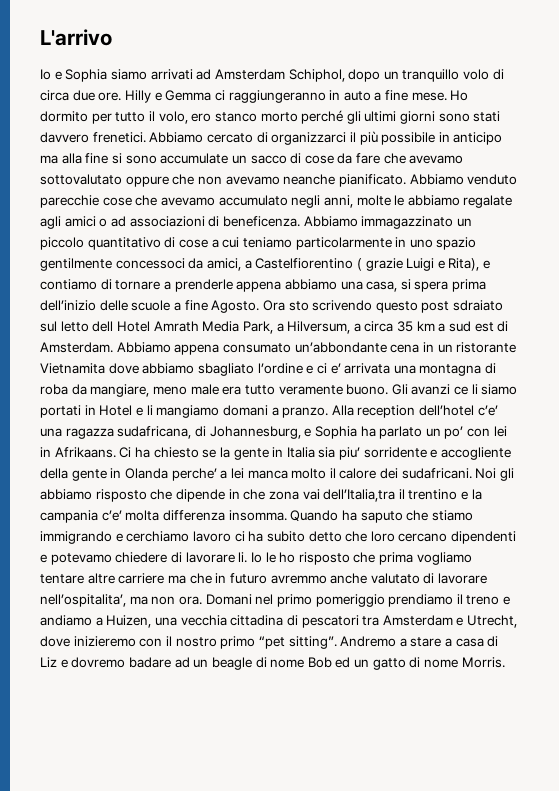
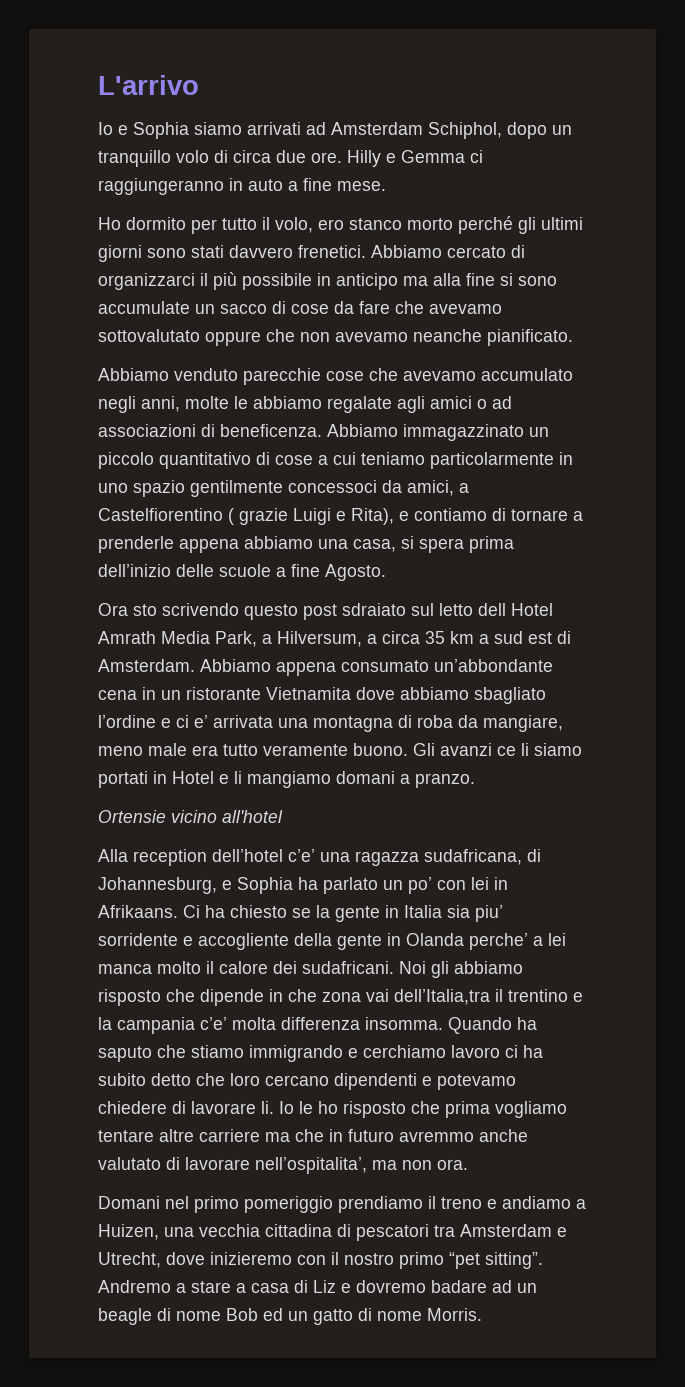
- Hilly e Gemma ci raggiungeranno in auto a fine mese. Ho dormito per tutto il volo, ero stanco morto perché gli ultimi giorni sono stati davvero frenetici.
+ Hilly e Gemma ci raggiungeranno in auto a fine mese.
+ Ho dormito per tutto il volo, ero stanco morto perché gli ultimi giorni sono stati davvero frenetici.
- Abbiamo cercato di organizzarci il più possibile in anticipo ma alla fine si sono accumulate un sacco di cose da fare che avevamo sottovalutato oppure che non avevamo neanche pianificato. Abbiamo venduto parecchie cose che avevamo accumulato negli anni, molte le abbiamo regalate agli amici o ad associazioni di beneficenza.
+ Abbiamo cercato di organizzarci il più possibile in anticipo ma alla fine si sono accumulate un sacco di cose da fare che avevamo sottovalutato oppure che non avevamo neanche pianificato.
+ Abbiamo venduto parecchie cose che avevamo accumulato negli anni, molte le abbiamo regalate agli amici o ad associazioni di beneficenza.
- Abbiamo immagazzinato un piccolo quantitativo di cose a cui teniamo particolarmente in uno spazio gentilmente concessoci da amici, a Castelfiorentino ( grazie Luigi e Rita), e contiamo di tornare a prenderle appena abbiamo una casa, si spera prima dell’inizio delle scuole a fine Agosto. Ora sto scrivendo questo post sdraiato sul letto dell Hotel Amrath Media Park, a Hilversum, a circa 35 km a sud est di Amsterdam.
+ Abbiamo immagazzinato un piccolo quantitativo di cose a cui teniamo particolarmente in uno spazio gentilmente concessoci da amici, a Castelfiorentino ( grazie Luigi e Rita), e contiamo di tornare a prenderle appena abbiamo una casa, si spera prima dell’inizio delle scuole a fine Agosto.
+ Ora sto scrivendo questo post sdraiato sul letto dell Hotel Amrath Media Park, a Hilversum, a circa 35 km a sud est di Amsterdam.
- Gli avanzi ce li siamo portati in Hotel e li mangiamo domani a pranzo. Alla reception dell’hotel c’e’ una ragazza sudafricana, di Johannesburg, e Sophia ha parlato un po’ con lei in Afrikaans.
+ Gli avanzi ce li siamo portati in Hotel e li mangiamo domani a pranzo.
+ Ortensie vicino all'hotel
+ Alla reception dell’hotel c’e’ una ragazza sudafricana, di Johannesburg, e Sophia ha parlato un po’ con lei in Afrikaans.
- Io le ho risposto che prima vogliamo tentare altre carriere ma che in futuro avremmo anche valutato di lavorare nell’ospitalita’, ma non ora. Domani nel primo pomeriggio prendiamo il treno e andiamo a Huizen, una vecchia cittadina di pescatori tra Amsterdam e Utrecht, dove inizieremo con il nostro primo “pet sitting”.
+ Io le ho risposto che prima vogliamo tentare altre carriere ma che in futuro avremmo anche valutato di lavorare nell’ospitalita’, ma non ora.
+ Domani nel primo pomeriggio prendiamo il treno e andiamo a Huizen, una vecchia cittadina di pescatori tra Amsterdam e Utrecht, dove inizieremo con il nostro primo “pet sitting”.

